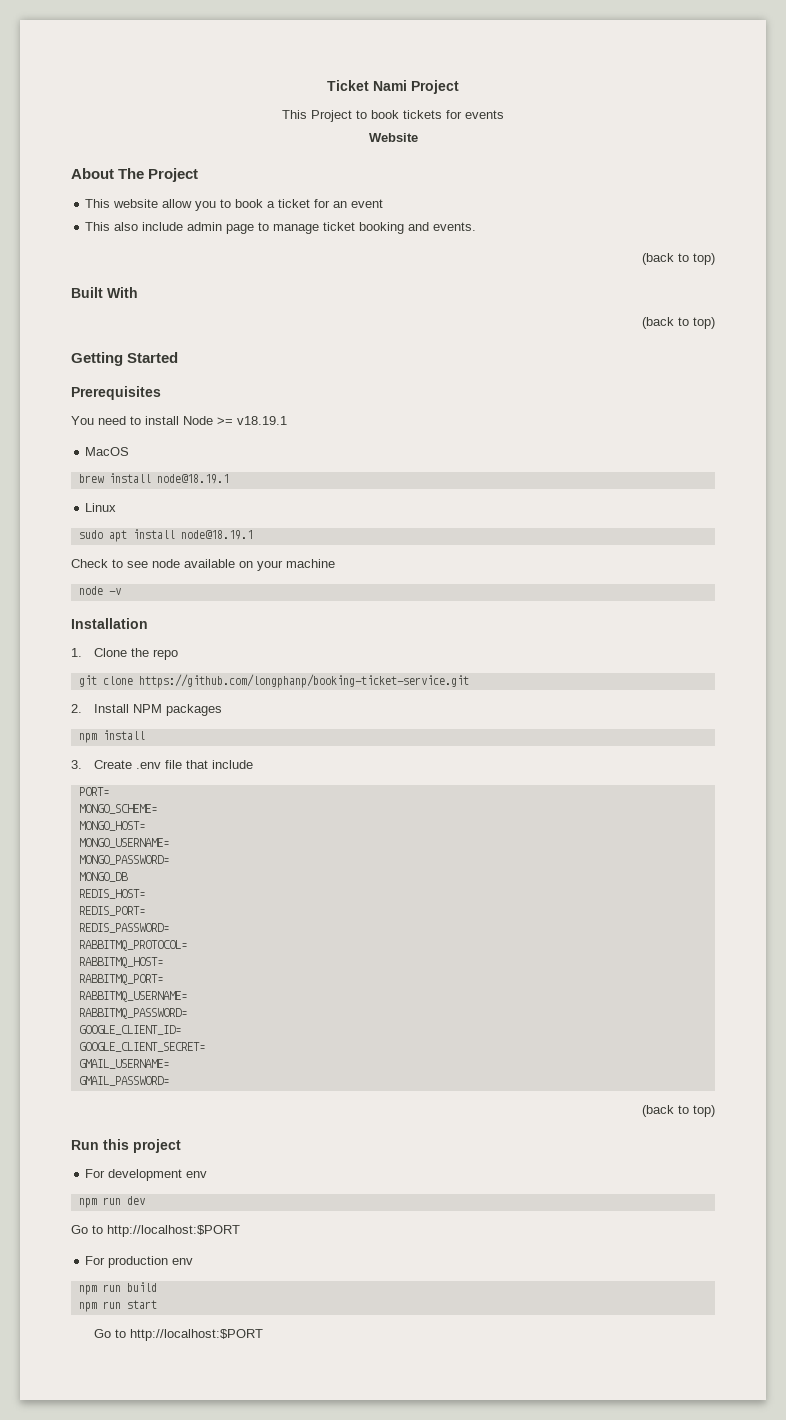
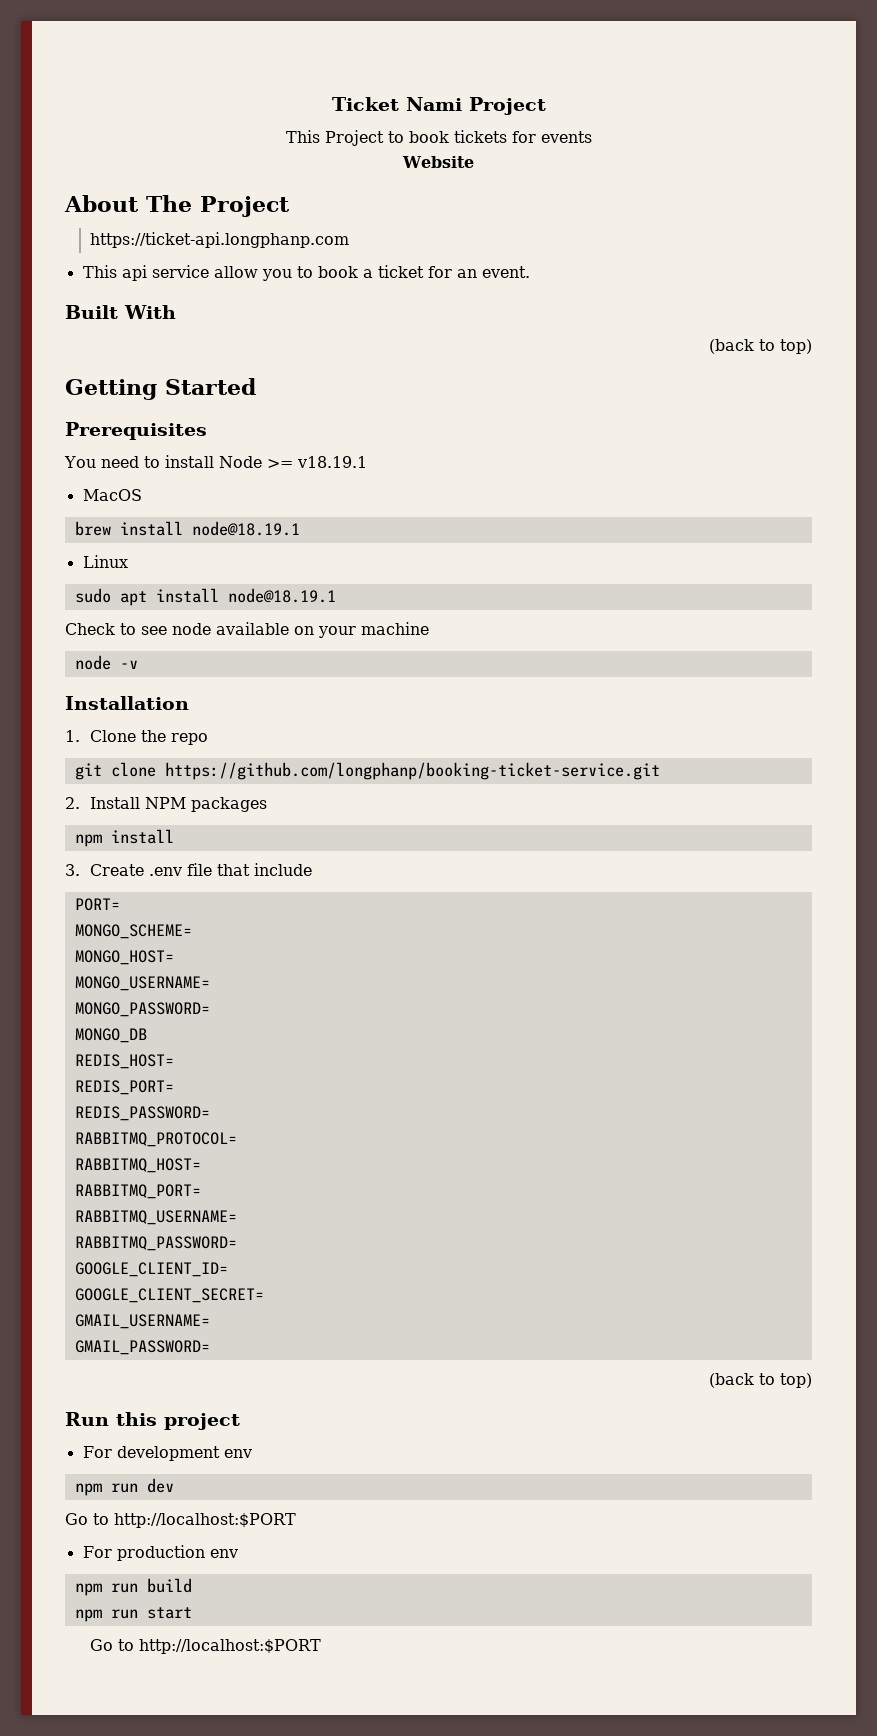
- This website allow you to book a ticket for an event
- This also include admin page to manage ticket booking and events.
- (back to top)
+ https://ticket-api.longphanp.com
+ This api service allow you to book a ticket for an event.

